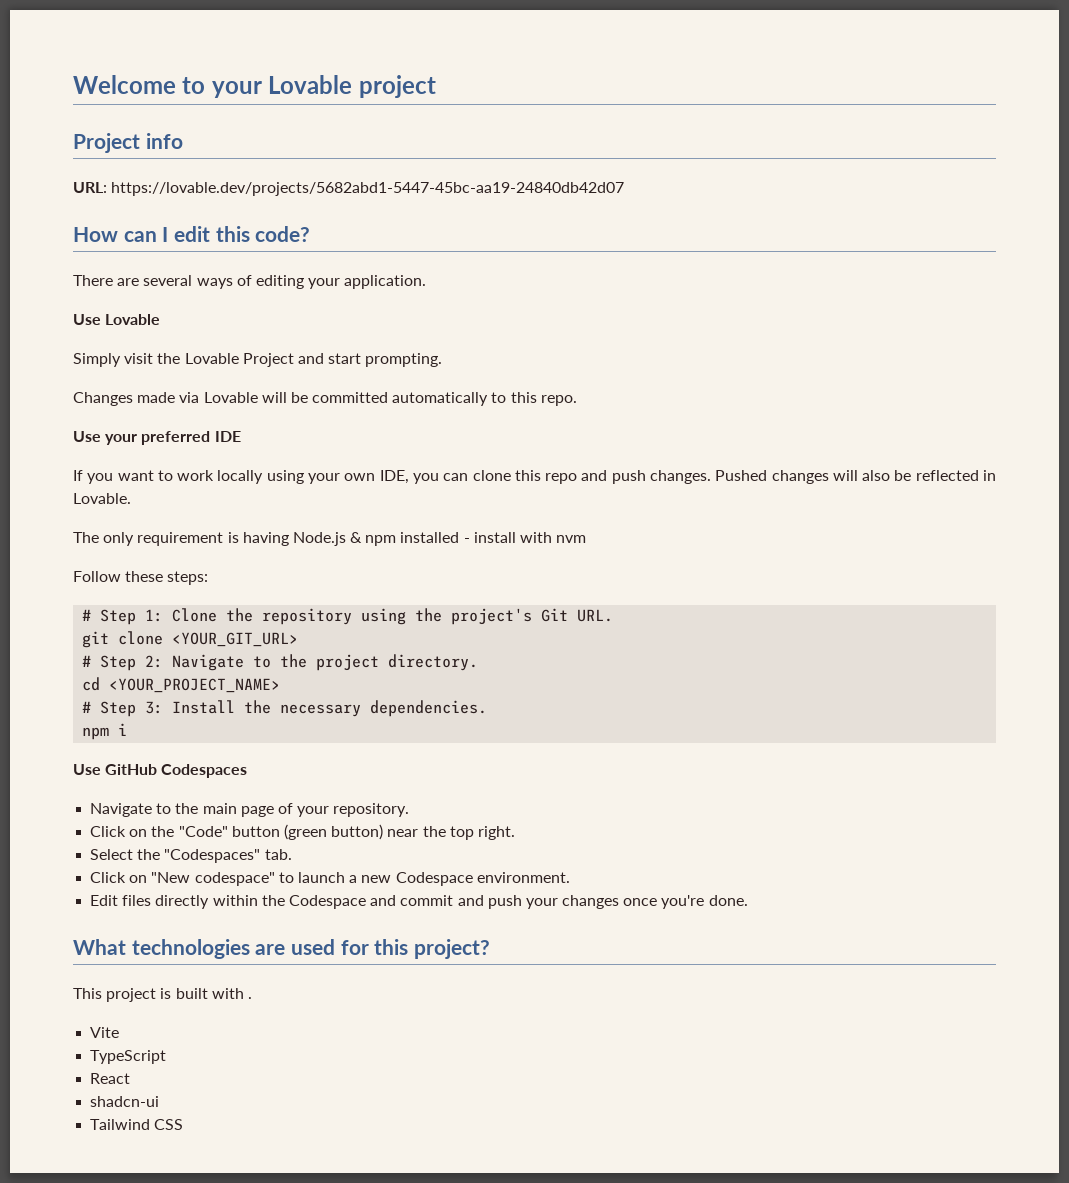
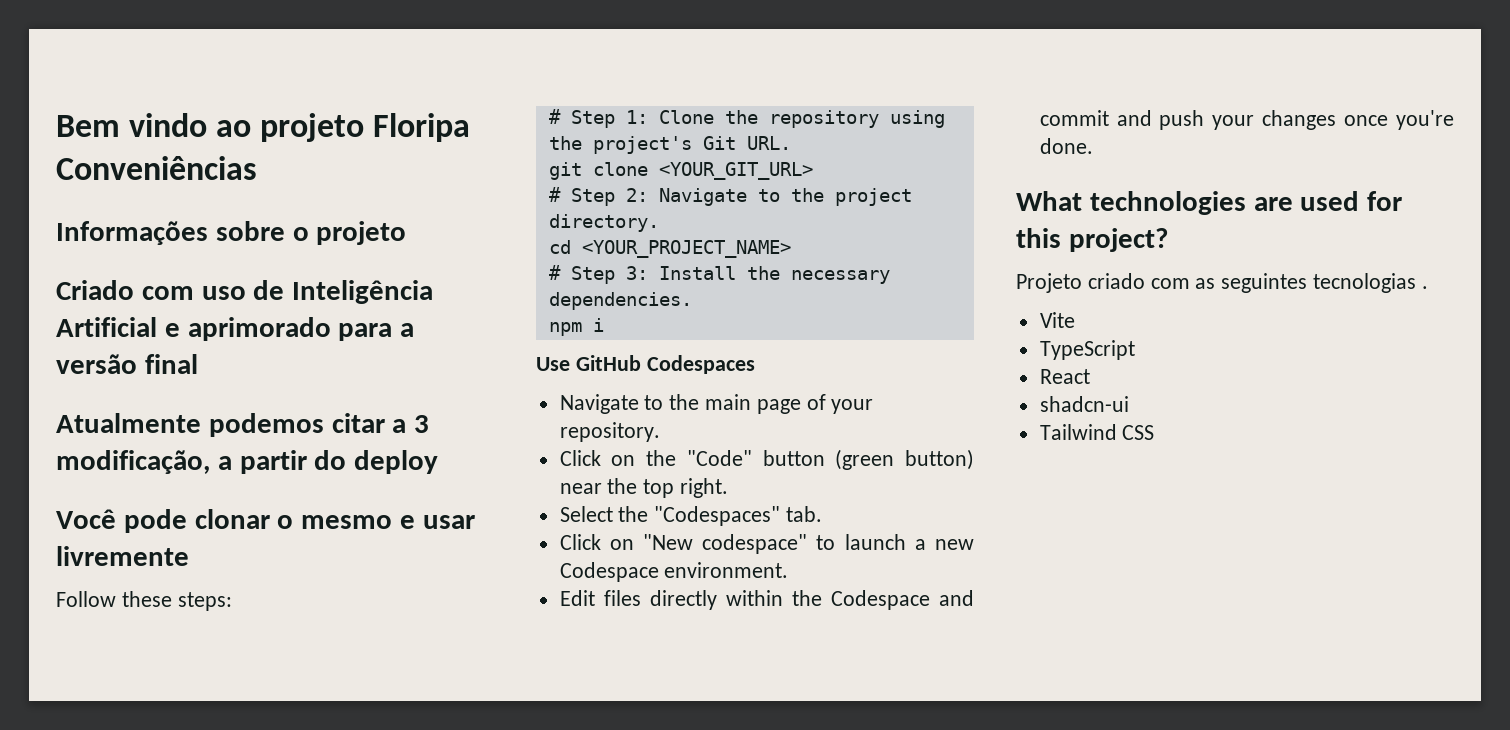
- Welcome to your Lovable project
- Project info
- URL: https://lovable.dev/projects/5682abd1-5447-45bc-aa19-24840db42d07
- How can I edit this code?
- There are several ways of editing your application.
- Use Lovable
- Simply visit the Lovable Project and start prompting.
- Changes made via Lovable will be committed automatically to this repo.
- Use your preferred IDE
- If you want to work locally using your own IDE, you can clone this repo and push changes. Pushed changes will also be reflected in Lovable.
- The only requirement is having Node.js & npm installed - install with nvm
+ Bem vindo ao projeto Floripa Conveniências
+ Informações sobre o projeto
+ Criado com uso de Inteligência Artificial e aprimorado para a versão final
+ Atualmente podemos citar a 3 modificação, a partir do deploy
+ Você pode clonar o mesmo e usar livremente
- This project is built with .
+ Projeto criado com as seguintes tecnologias .

